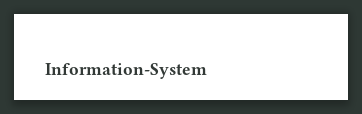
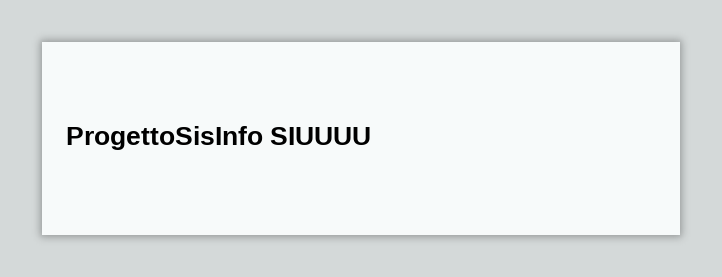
- Information-System
+ ProgettoSisInfo SIUUUU

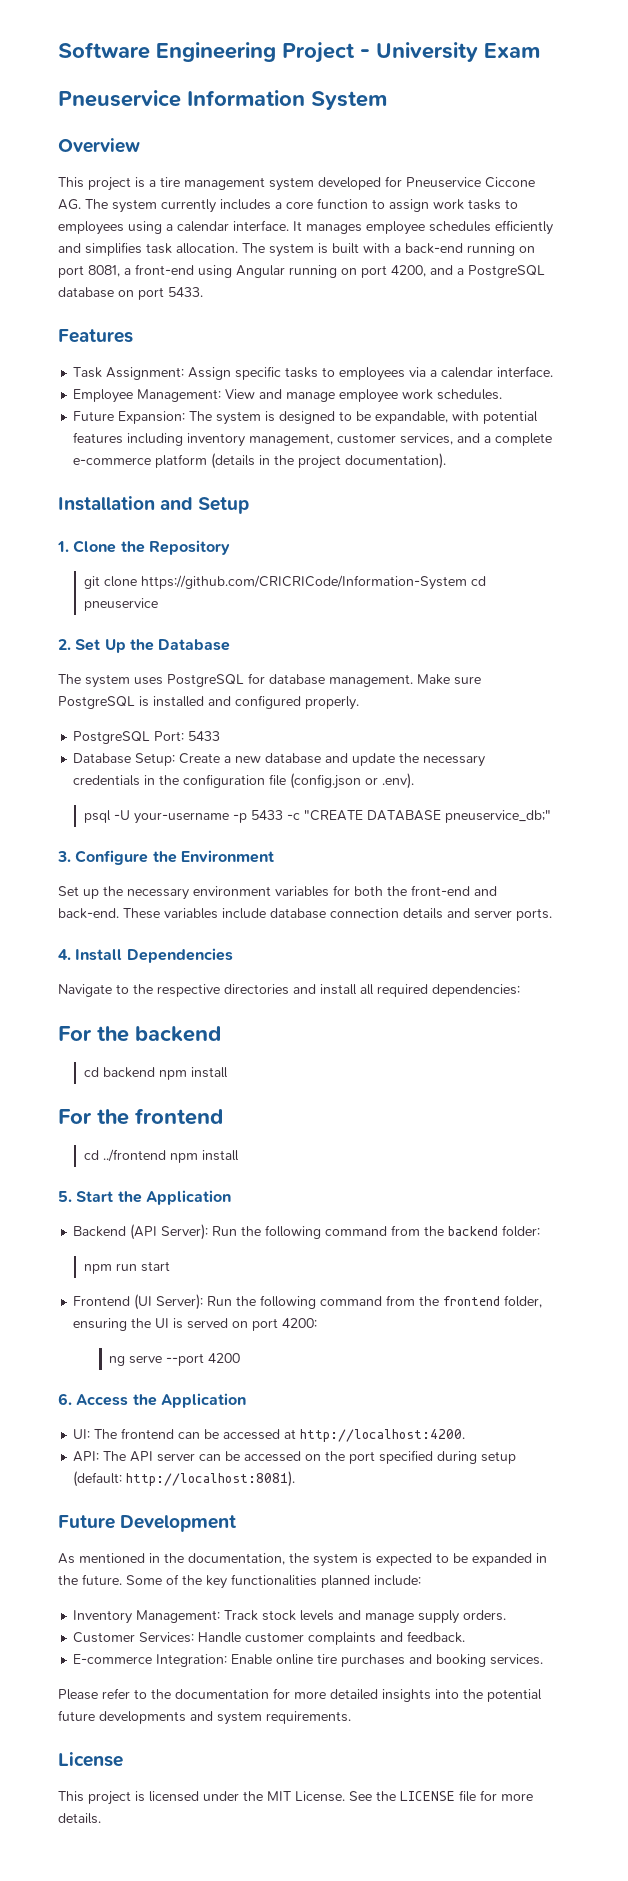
- ProgettoSisInfo SIUUUU
+ Software Engineering Project - University Exam
+ Pneuservice Information System
+ Overview
+ This project is a tire management system developed for Pneuservice Ciccone AG. The system currently includes a core function to assign work tasks to employees using a calendar interface. It manages employee schedules efficiently and simplifies task allocation. The system is built with a back-end running on port 8081, a front-end using Angular running on port 4200, and a PostgreSQL database on port 5433.
+ Features
+ Task Assignment: Assign specific tasks to employees via a calendar interface.
+ Employee Management: View and manage employee work schedules.
+ Future Expansion: The system is designed to be expandable, with potential features including inventory management, customer services, and a complete e-commerce platform (details in the project documentation).
+ Installation and Setup
+ 1. Clone the Repository
+ git clone https://github.com/CRICRICode/Information-System cd pneuservice
+ 2. Set Up the Database
+ The system uses PostgreSQL for database management. Make sure PostgreSQL is installed and configured properly.
+ PostgreSQL Port: 5433
+ Database Setup: Create a new database and update the necessary credentials in the configuration file (config.json or .env).
+ psql -U your-username -p 5433 -c "CREATE DATABASE pneuservice_db;"
+ 3. Configure the Environment
+ Set up the necessary environment variables for both the front-end and back-end. These variables include database connection details and server ports.
+ 4. Install Dependencies
+ Navigate to the respective directories and install all required dependencies:
+ For the backend
+ cd backend npm install
+ For the frontend
+ cd ../frontend npm install
+ 5. Start the Application
+ Backend (API Server): Run the following command from the backend folder:
+ npm run start
+ Frontend (UI Server): Run the following command from the frontend folder, ensuring the UI is served on port 4200:
+ ng serve --port 4200
+ 6. Access the Application
+ UI: The frontend can be accessed at http://localhost:4200.
+ API: The API server can be accessed on the port specified during setup (default: http://localhost:8081).
+ Future Development
+ As mentioned in the documentation, the system is expected to be expanded in the future. Some of the key functionalities planned include:
+ Inventory Management: Track stock levels and manage supply orders.
+ Customer Services: Handle customer complaints and feedback.
+ E-commerce Integration: Enable online tire purchases and booking services.
+ Please refer to the documentation for more detailed insights into the potential future developments and system requirements.
+ License
+ This project is licensed under the MIT License. See the LICENSE file for more details.

